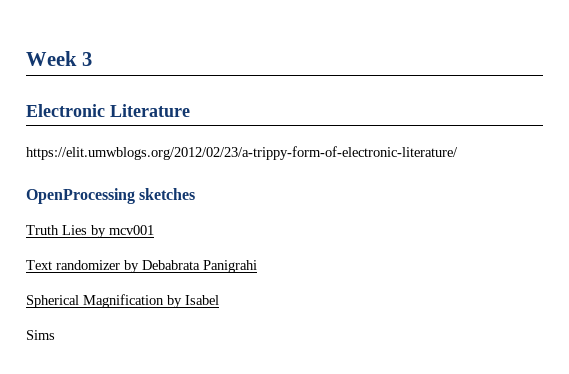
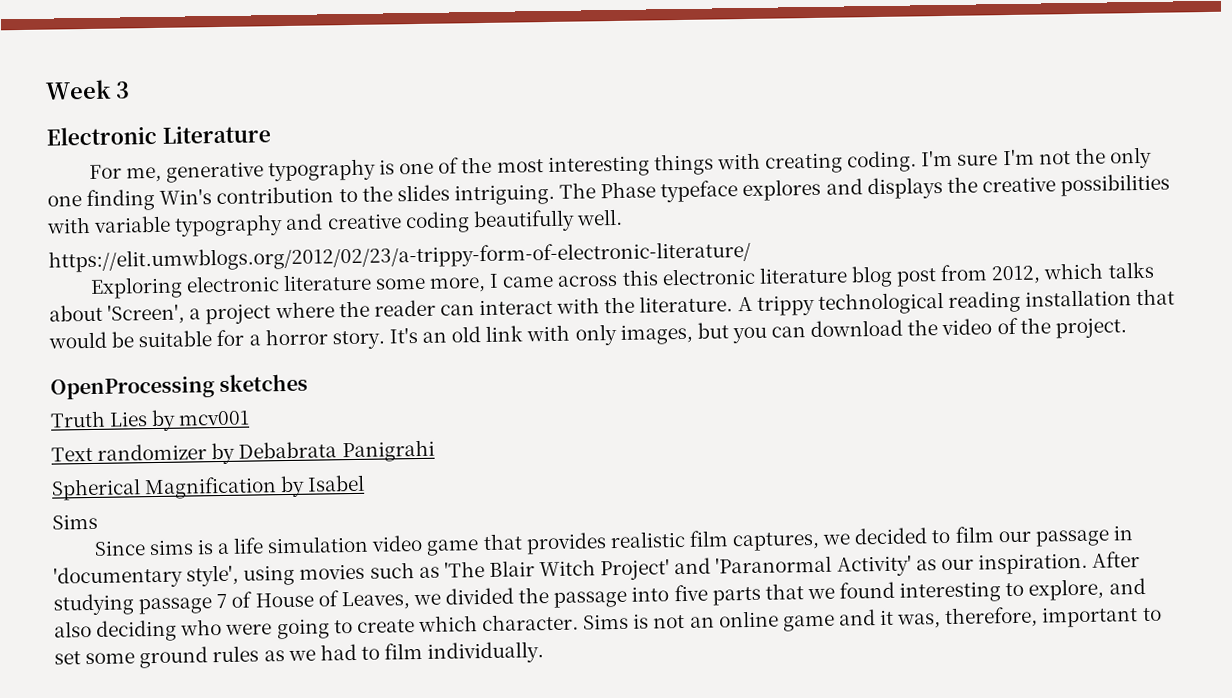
+ For me, generative typography is one of the most interesting things with creating coding. I'm sure I'm not the only one finding Win's contribution to the slides intriguing. The Phase typeface explores and displays the creative possibilities with variable typography and creative coding beautifully well.
  https://elit.umwblogs.org/2012/02/23/a-trippy-form-of-electronic-literature/
+ Exploring electronic literature some more, I came across this electronic literature blog post from 2012, which talks about 'Screen', a project where the reader can interact with the literature. A trippy technological reading installation that would be suitable for a horror story. It's an old link with only images, but you can download the video of the project.
+ Since sims is a life simulation video game that provides realistic film captures, we decided to film our passage in 'documentary style', using movies such as 'The Blair Witch Project' and 'Paranormal Activity' as our inspiration. After studying passage 7 of House of Leaves, we divided the passage into five parts that we found interesting to explore, and also deciding who were going to create which character. Sims is not an online game and it was, therefore, important to set some ground rules as we had to film individually.

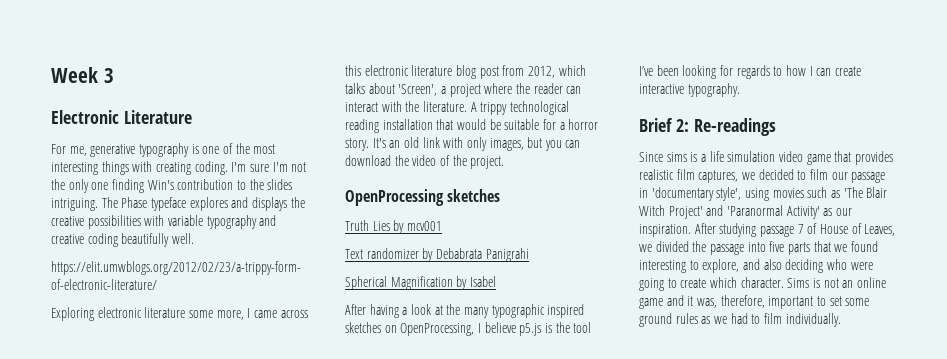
  Spherical Magnification by Isabel
- Sims
+ After having a look at the many typographic inspired sketches on OpenProcessing, I believe p5.js is the tool I’ve been looking for regards to how I can create interactive typography.
+ Brief 2: Re-readings

